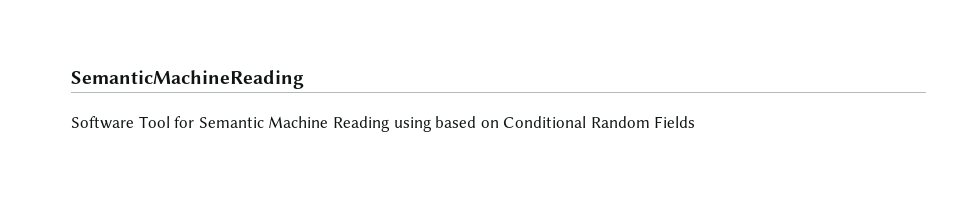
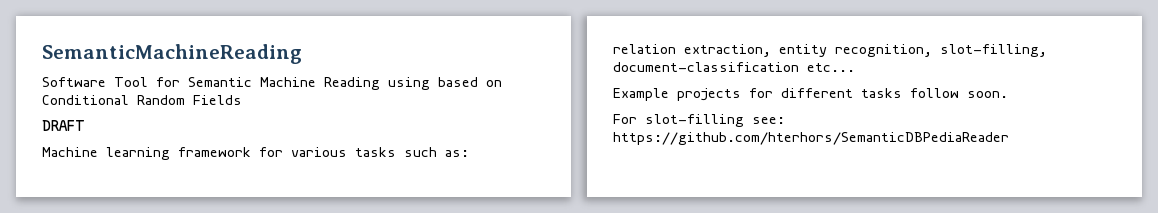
+ DRAFT
+ Machine learning framework for various tasks such as: relation extraction, entity recognition, slot-filling, document-classification etc...
+ Example projects for different tasks follow soon.
+ For slot-filling see: https://github.com/hterhors/SemanticDBPediaReader

